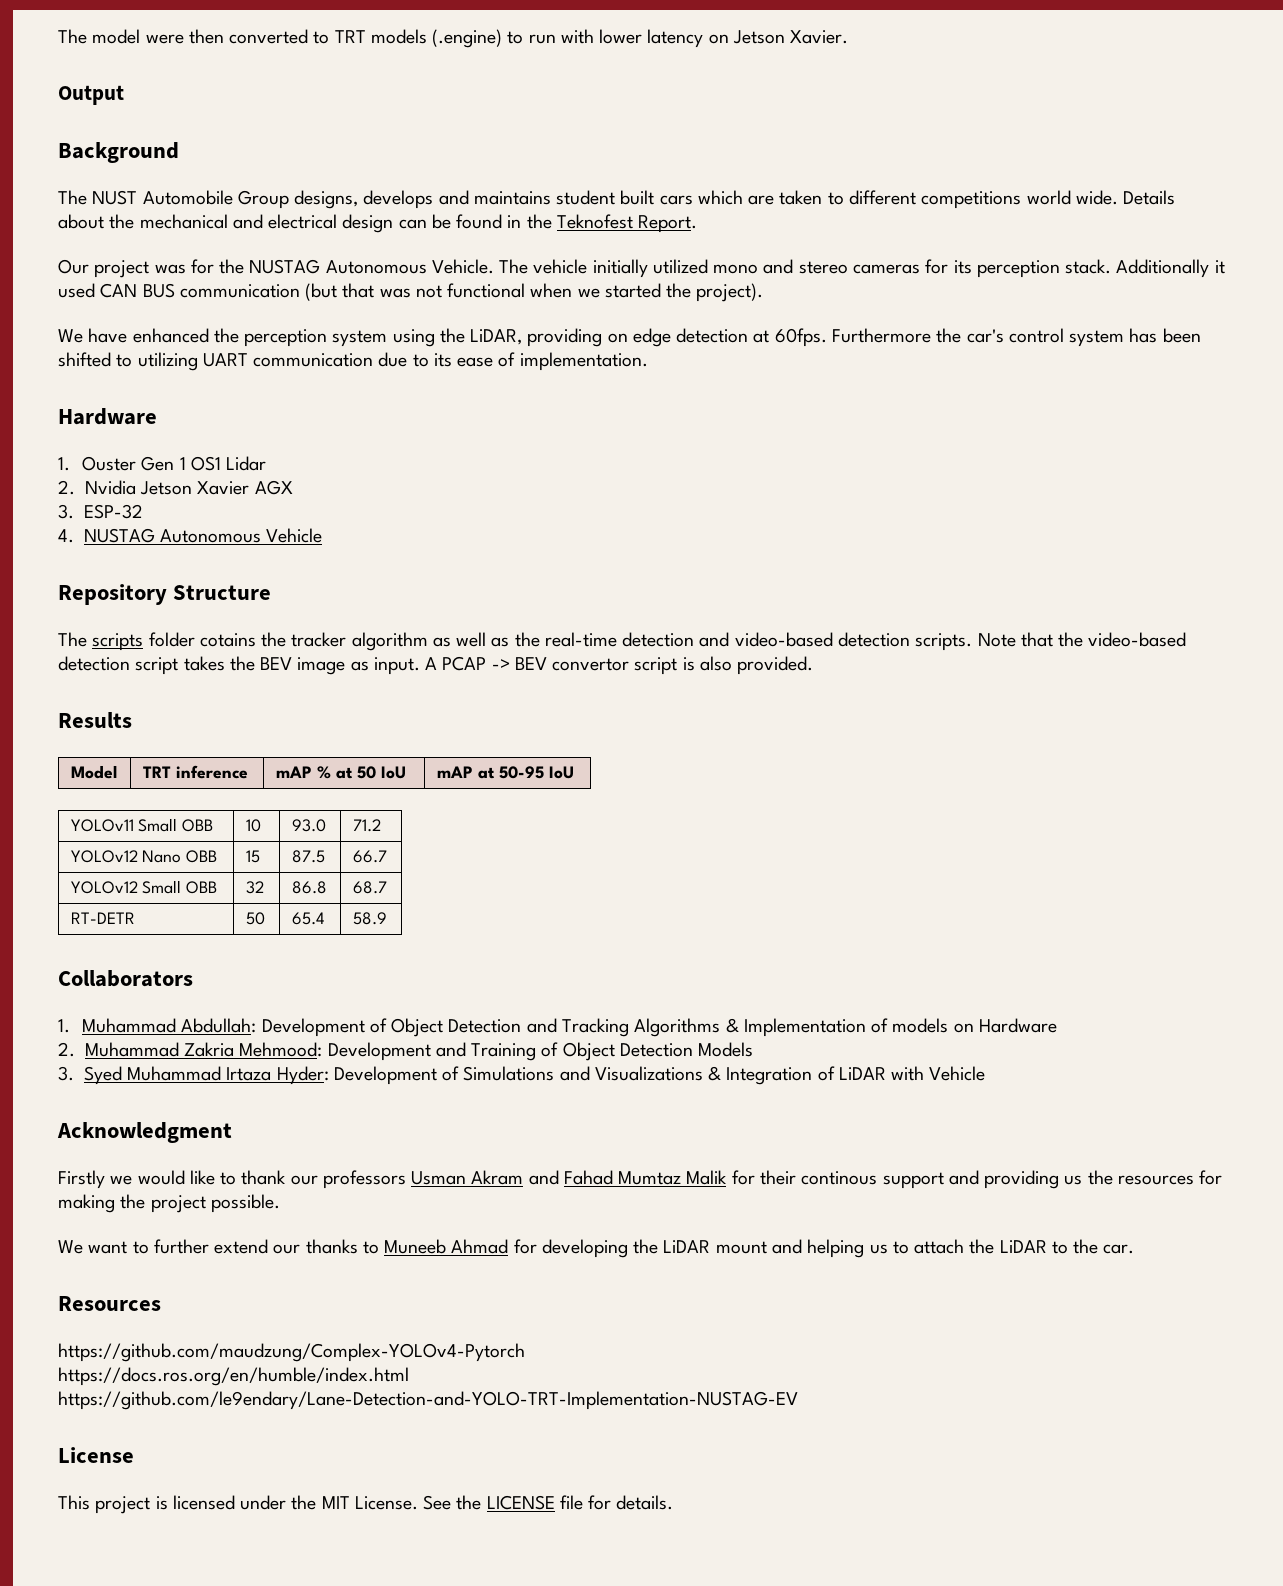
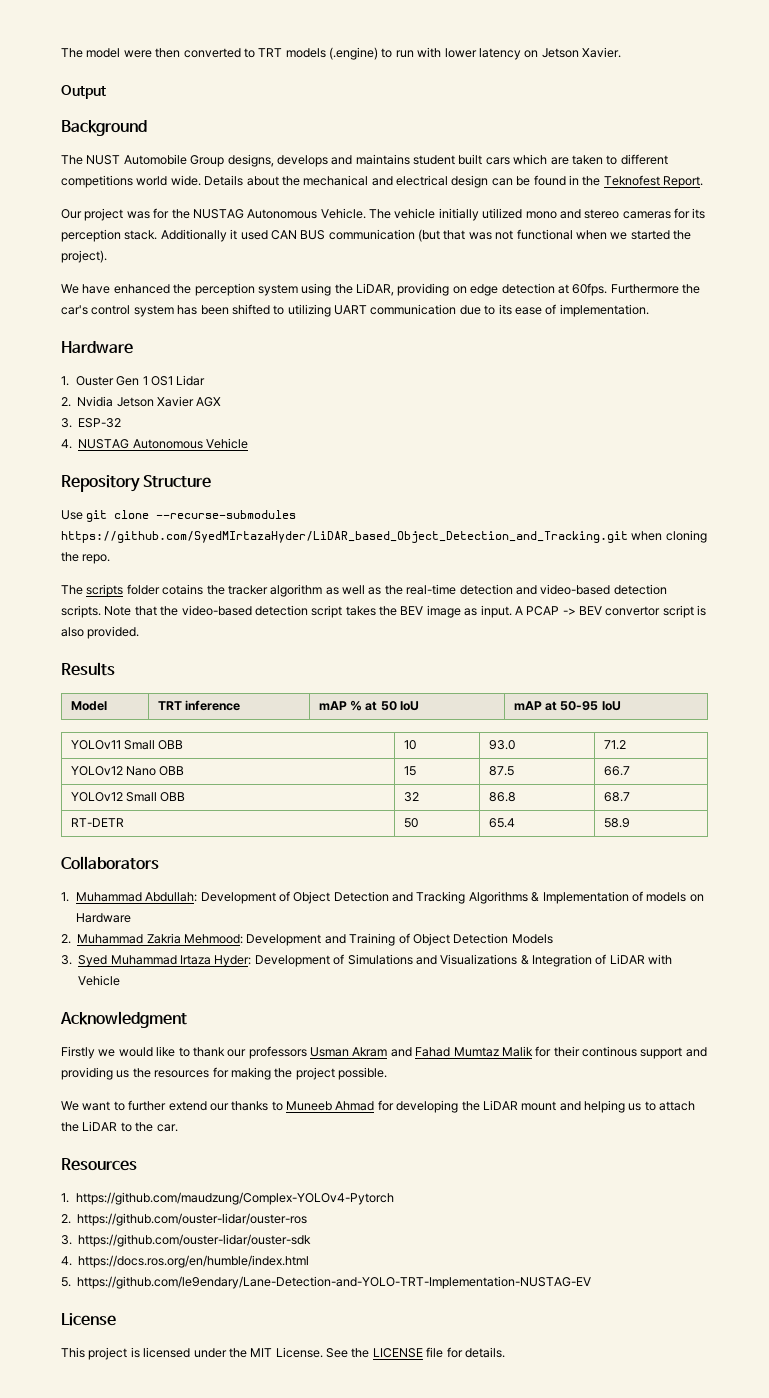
+ Use git clone --recurse-submodules https://github.com/SyedMIrtazaHyder/LiDAR_based_Object_Detection_and_Tracking.git when cloning the repo.
- https://github.com/maudzung/Complex-YOLOv4-Pytorch
+ 1. https://github.com/maudzung/Complex-YOLOv4-Pytorch
- https://docs.ros.org/en/humble/index.html
+ 2. https://github.com/ouster-lidar/ouster-ros
+ 3. https://github.com/ouster-lidar/ouster-sdk
+ 4. https://docs.ros.org/en/humble/index.html
- https://github.com/le9endary/Lane-Detection-and-YOLO-TRT-Implementation-NUSTAG-EV
+ 5. https://github.com/le9endary/Lane-Detection-and-YOLO-TRT-Implementation-NUSTAG-EV

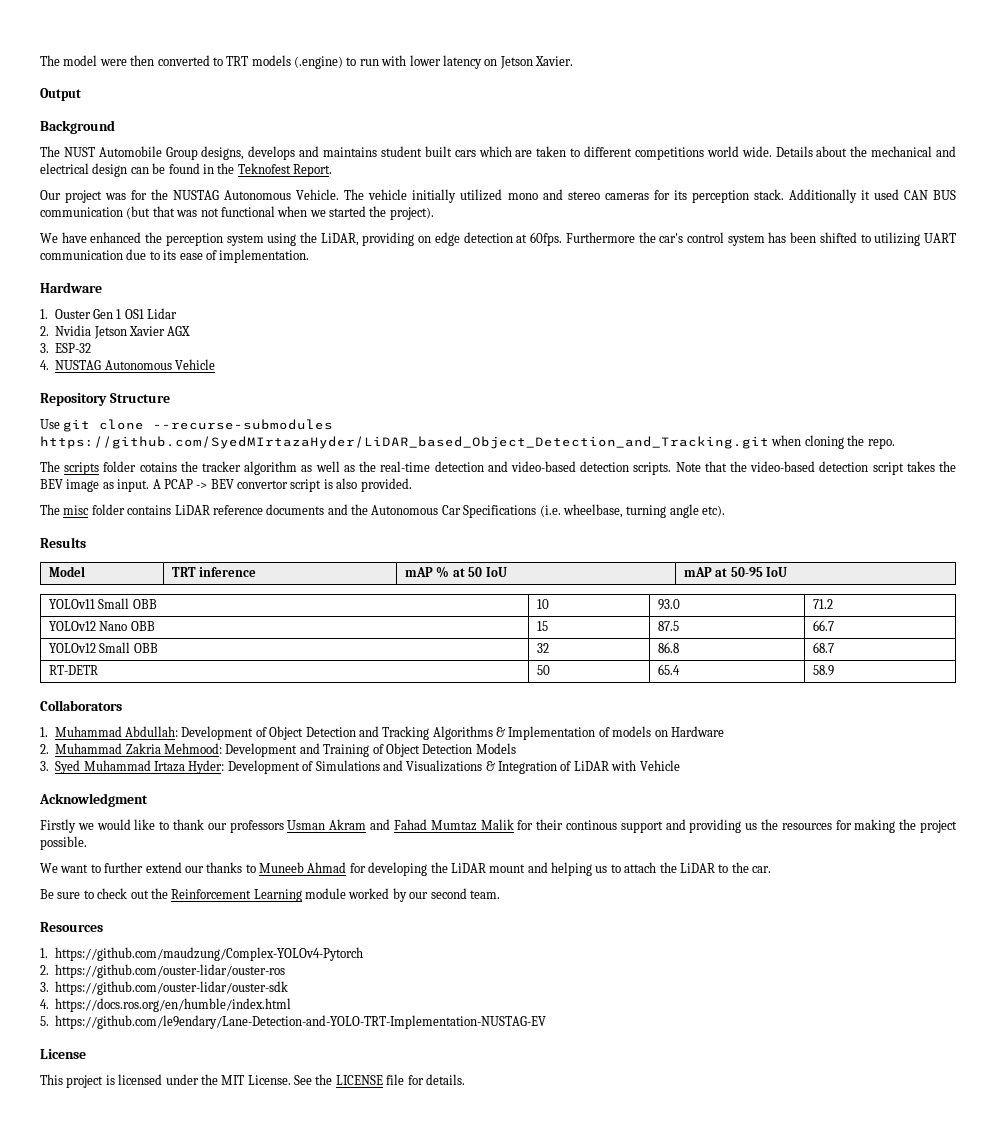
+ The misc folder contains LiDAR reference documents and the Autonomous Car Specifications (i.e. wheelbase, turning angle etc).
+ Be sure to check out the Reinforcement Learning module worked by our second team.

